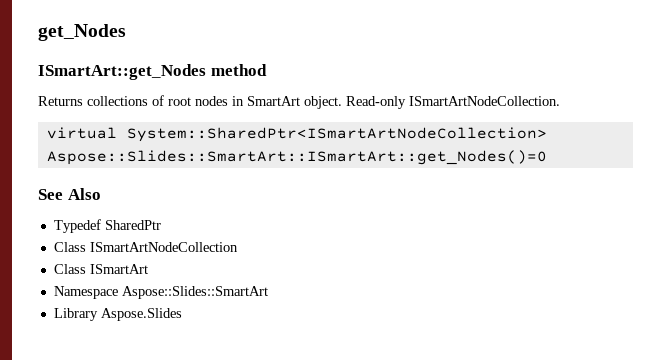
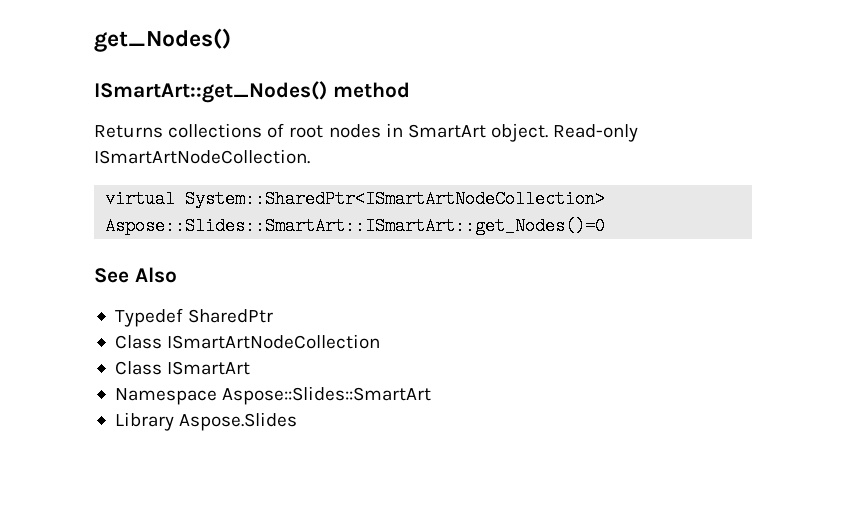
- get_Nodes
- ISmartArt::get_Nodes method
+ get_Nodes()
+ ISmartArt::get_Nodes() method

